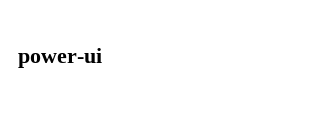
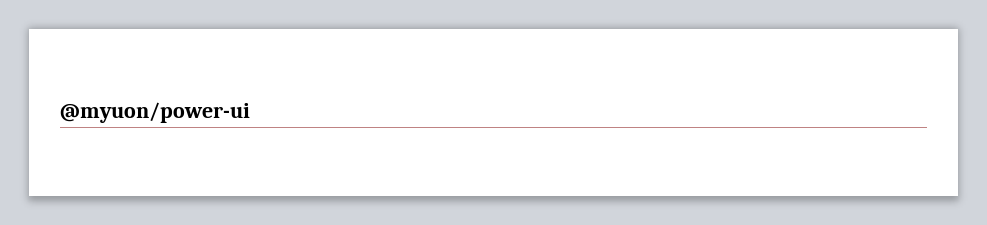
- power-ui
+ @myuon/power-ui

